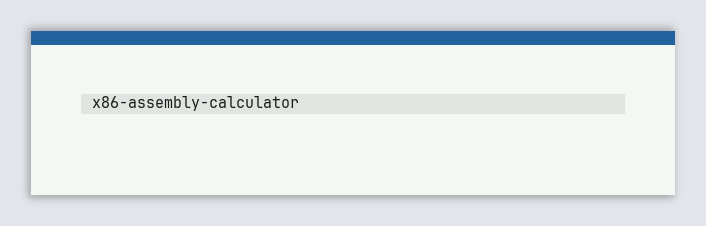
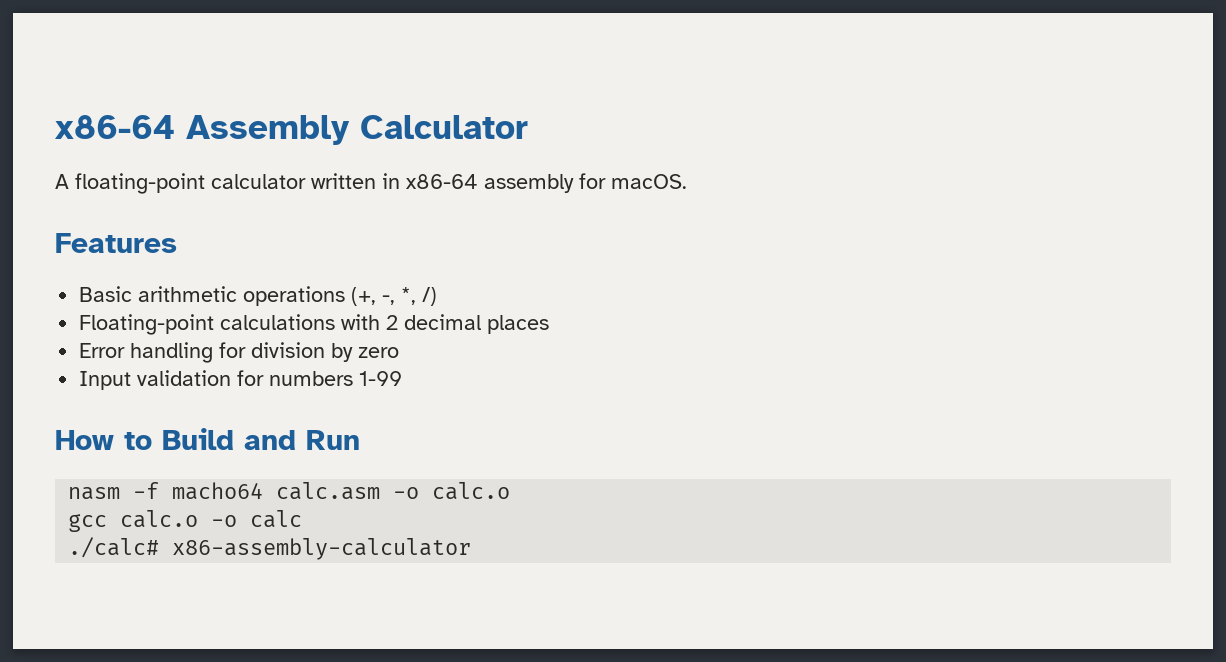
- x86-assembly-calculator
+ x86-64 Assembly Calculator
+ A floating-point calculator written in x86-64 assembly for macOS.
+ Features
+ Basic arithmetic operations (+, -, *, /)
+ Floating-point calculations with 2 decimal places
+ Error handling for division by zero
+ Input validation for numbers 1-99
+ How to Build and Run
+ nasm -f macho64 calc.asm -o calc.o
+ gcc calc.o -o calc
+ ./calc# x86-assembly-calculator

